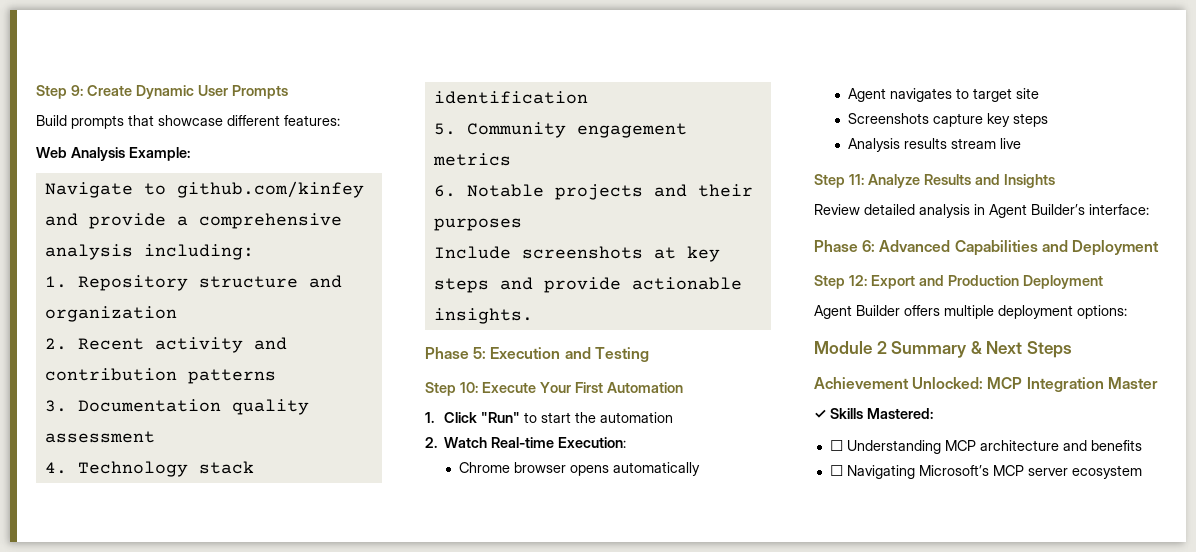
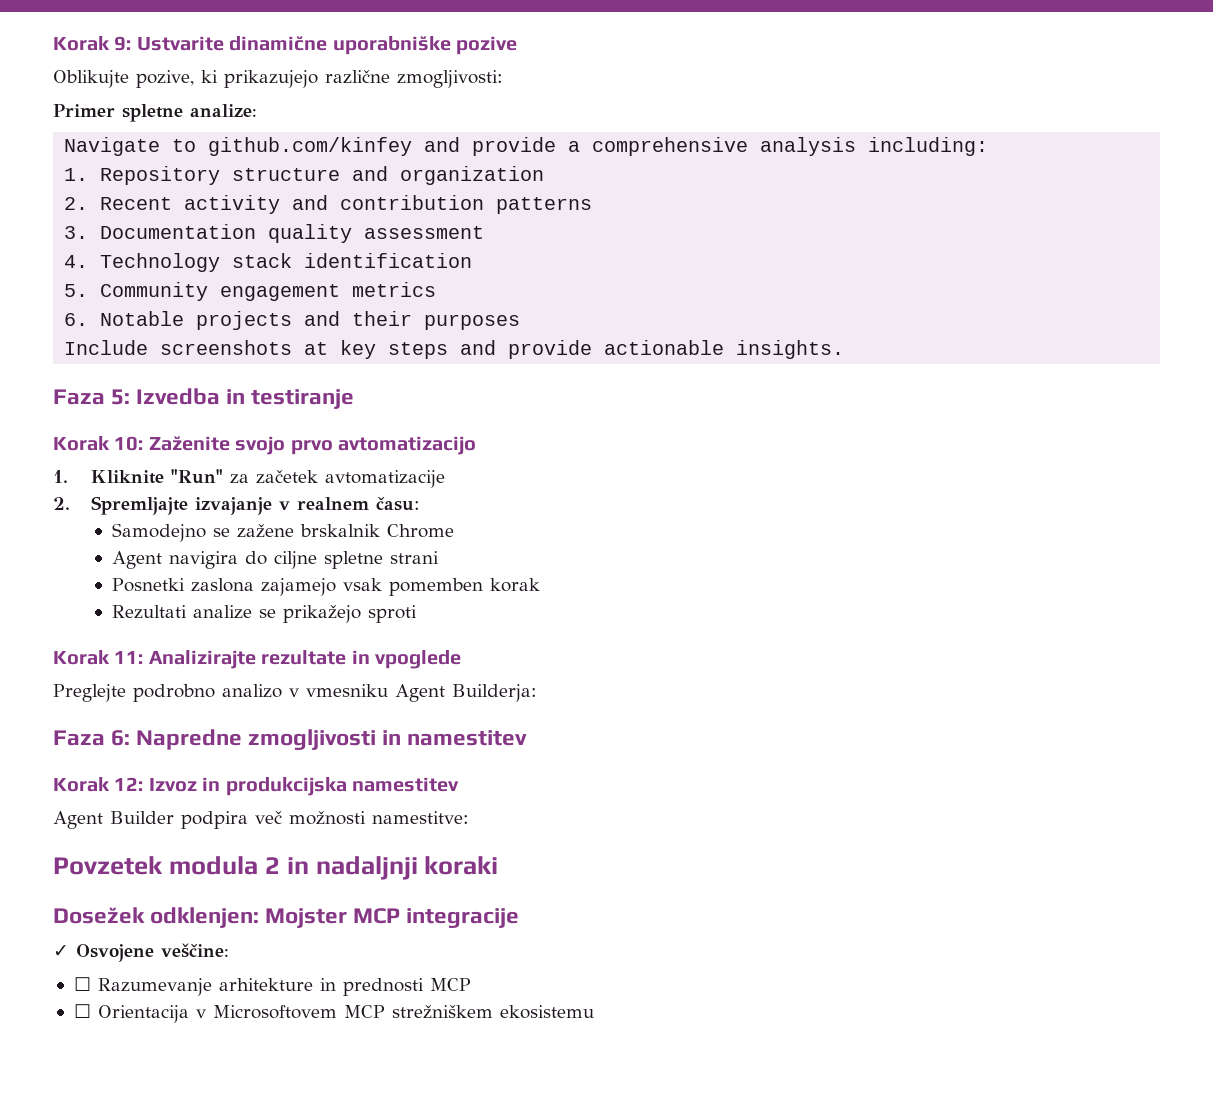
- Step 9: Create Dynamic User Prompts
- Build prompts that showcase different features:
- Web Analysis Example:
+ Korak 9: Ustvarite dinamične uporabniške pozive
+ Oblikujte pozive, ki prikazujejo različne zmogljivosti:
+ Primer spletne analize:
- Phase 5: Execution and Testing
- Step 10: Execute Your First Automation
- 1. Click "Run" to start the automation
- 2. Watch Real-time Execution:
- Chrome browser opens automatically
- Agent navigates to target site
- Screenshots capture key steps
- Analysis results stream live
- Step 11: Analyze Results and Insights
- Review detailed analysis in Agent Builder’s interface:
- Phase 6: Advanced Capabilities and Deployment
- Step 12: Export and Production Deployment
- Agent Builder offers multiple deployment options:
- Module 2 Summary & Next Steps
- Achievement Unlocked: MCP Integration Master
+ Faza 5: Izvedba in testiranje
+ Korak 10: Zaženite svojo prvo avtomatizacijo
+ 1. Kliknite "Run" za začetek avtomatizacije
+ 2. Spremljajte izvajanje v realnem času:
+ Samodejno se zažene brskalnik Chrome
+ Agent navigira do ciljne spletne strani
+ Posnetki zaslona zajamejo vsak pomemben korak
+ Rezultati analize se prikažejo sproti
+ Korak 11: Analizirajte rezultate in vpoglede
+ Preglejte podrobno analizo v vmesniku Agent Builderja:
+ Faza 6: Napredne zmogljivosti in namestitev
+ Korak 12: Izvoz in produkcijska namestitev
+ Agent Builder podpira več možnosti namestitve:
+ Povzetek modula 2 in nadaljnji koraki
+ Dosežek odklenjen: Mojster MCP integracije
- ✓ Skills Mastered:
- ☐ Understanding MCP architecture and benefits
- ☐ Navigating Microsoft’s MCP server ecosystem
+ ✓ Osvojene veščine:
+ ☐ Razumevanje arhitekture in prednosti MCP
+ ☐ Orientacija v Microsoftovem MCP strežniškem ekosistemu

